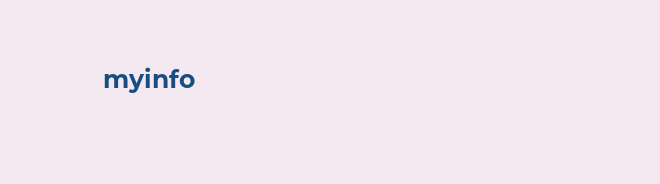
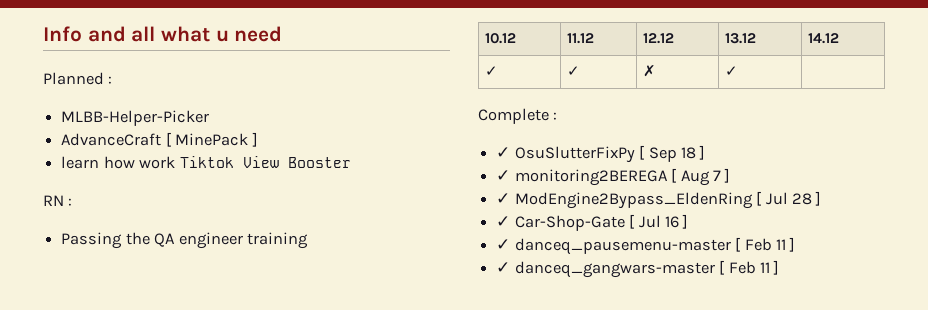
- myinfo
+ Info and all what u need
+ Planned :
+ MLBB-Helper-Picker
+ AdvanceCraft [ MinePack ]
+ learn how work Tiktok View Booster
+ RN :
+ Passing the QA engineer training
+ 10.12 | 11.12 | 12.12 | 13.12 | 14.12
+ ✓ | ✓ | ✗ | ✓ |
+ Complete :
+ ✓ OsuSlutterFixPy [ Sep 18 ]
+ ✓ monitoring2BEREGA [ Aug 7 ]
+ ✓ ModEngine2Bypass_EldenRing [ Jul 28 ]
+ ✓ Car-Shop-Gate [ Jul 16 ]
+ ✓ danceq_pausemenu-master [ Feb 11 ]
+ ✓ danceq_gangwars-master [ Feb 11 ]

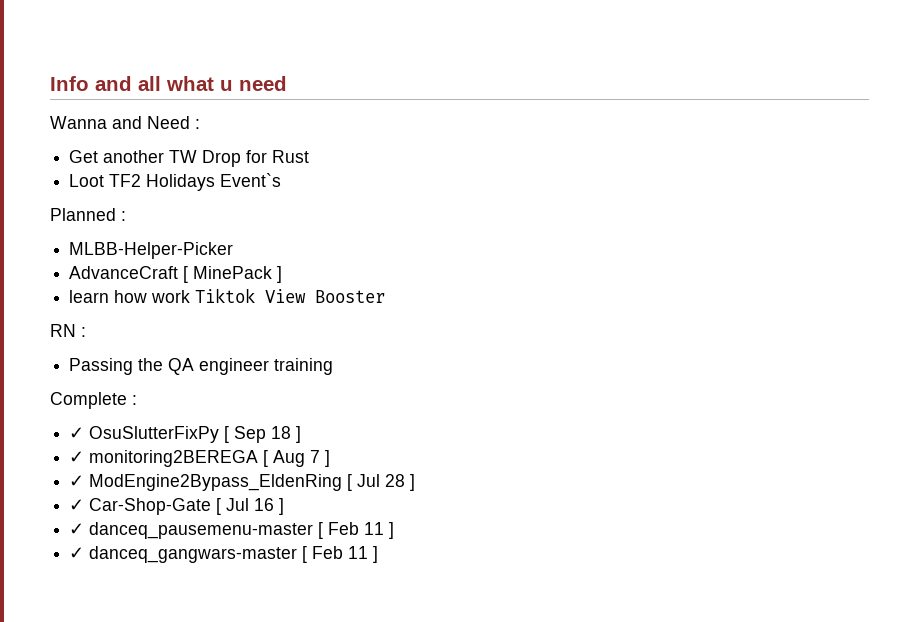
+ Wanna and Need :
+ Get another TW Drop for Rust
+ Loot TF2 Holidays Event`s
- 10.12 | 11.12 | 12.12 | 13.12 | 14.12
- ✓ | ✓ | ✗ | ✓ |

